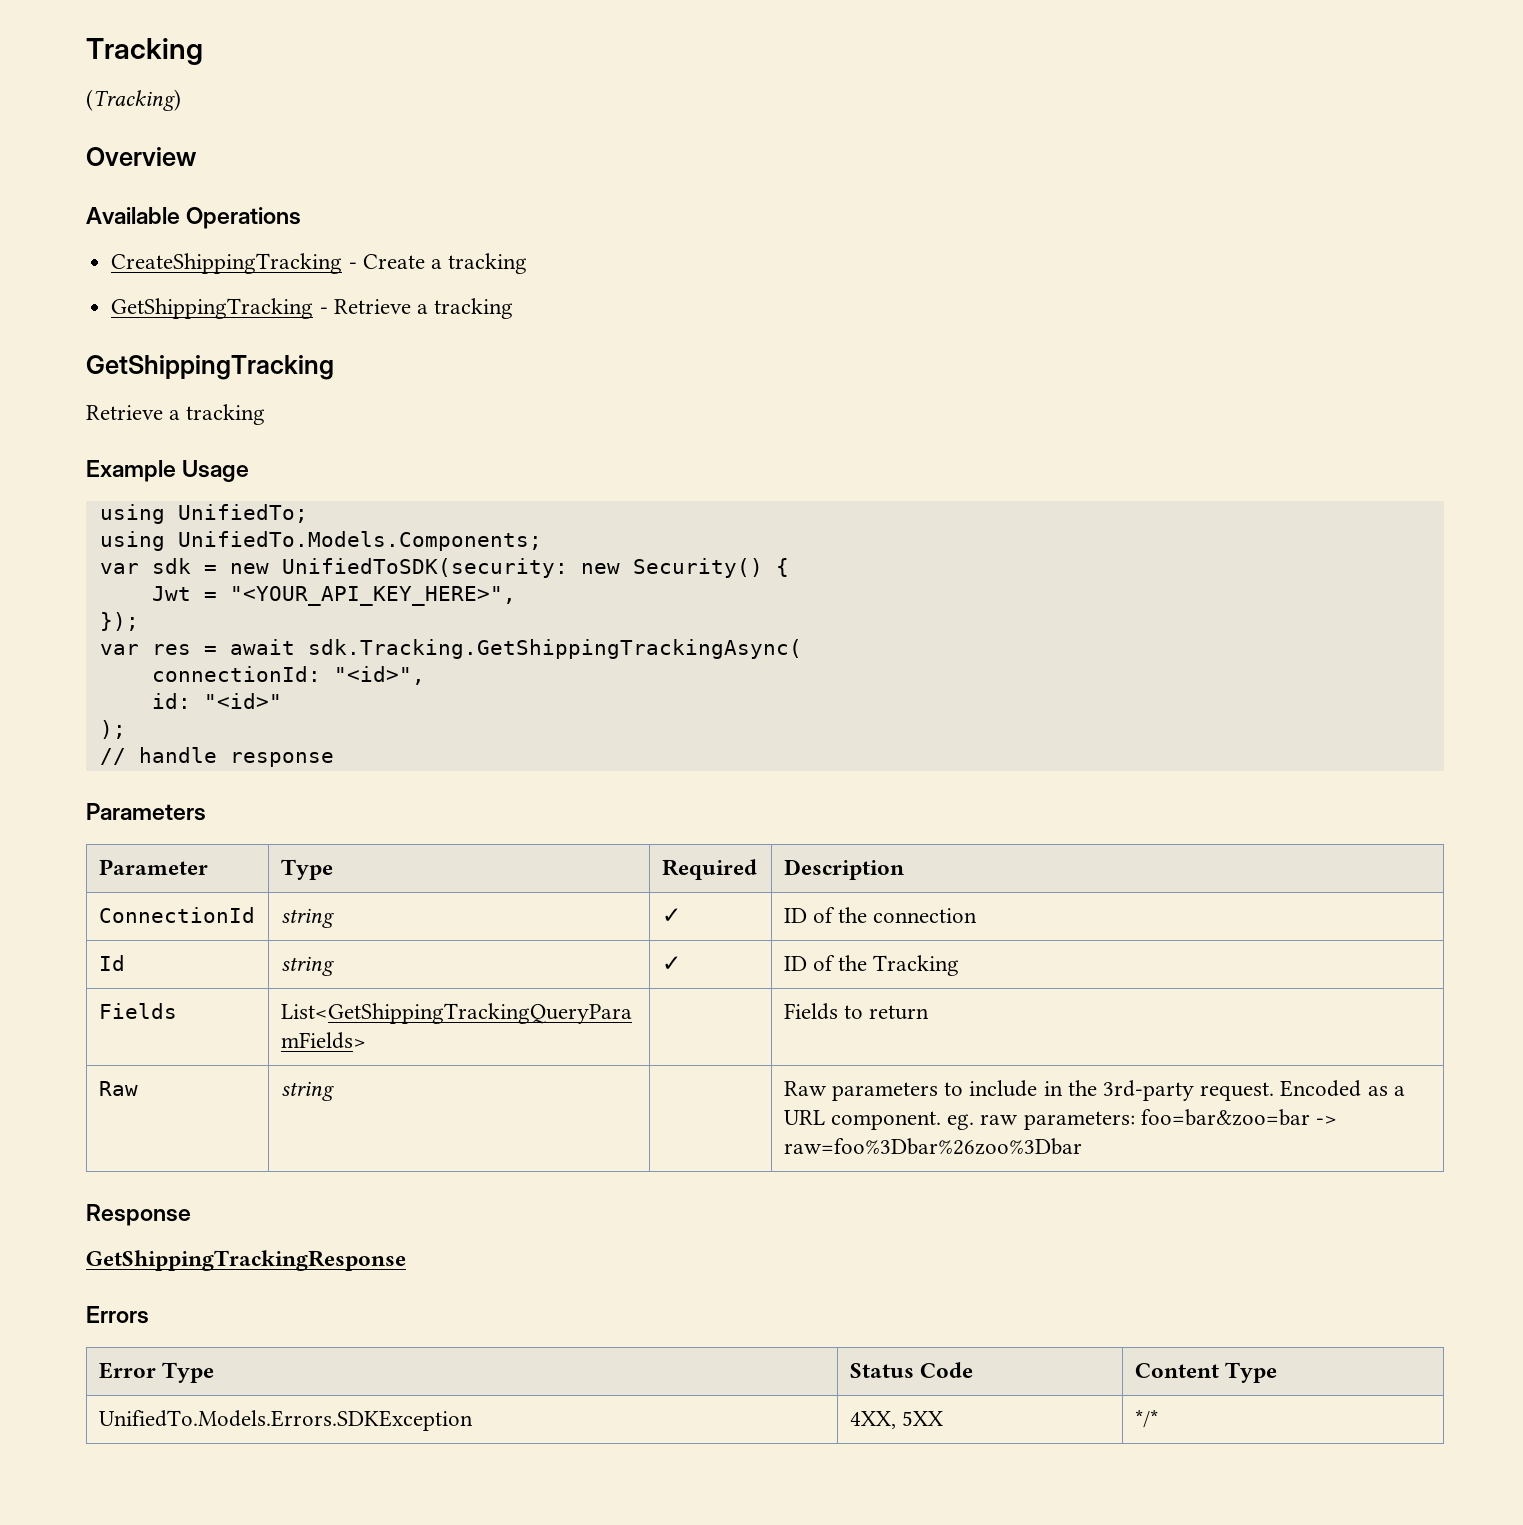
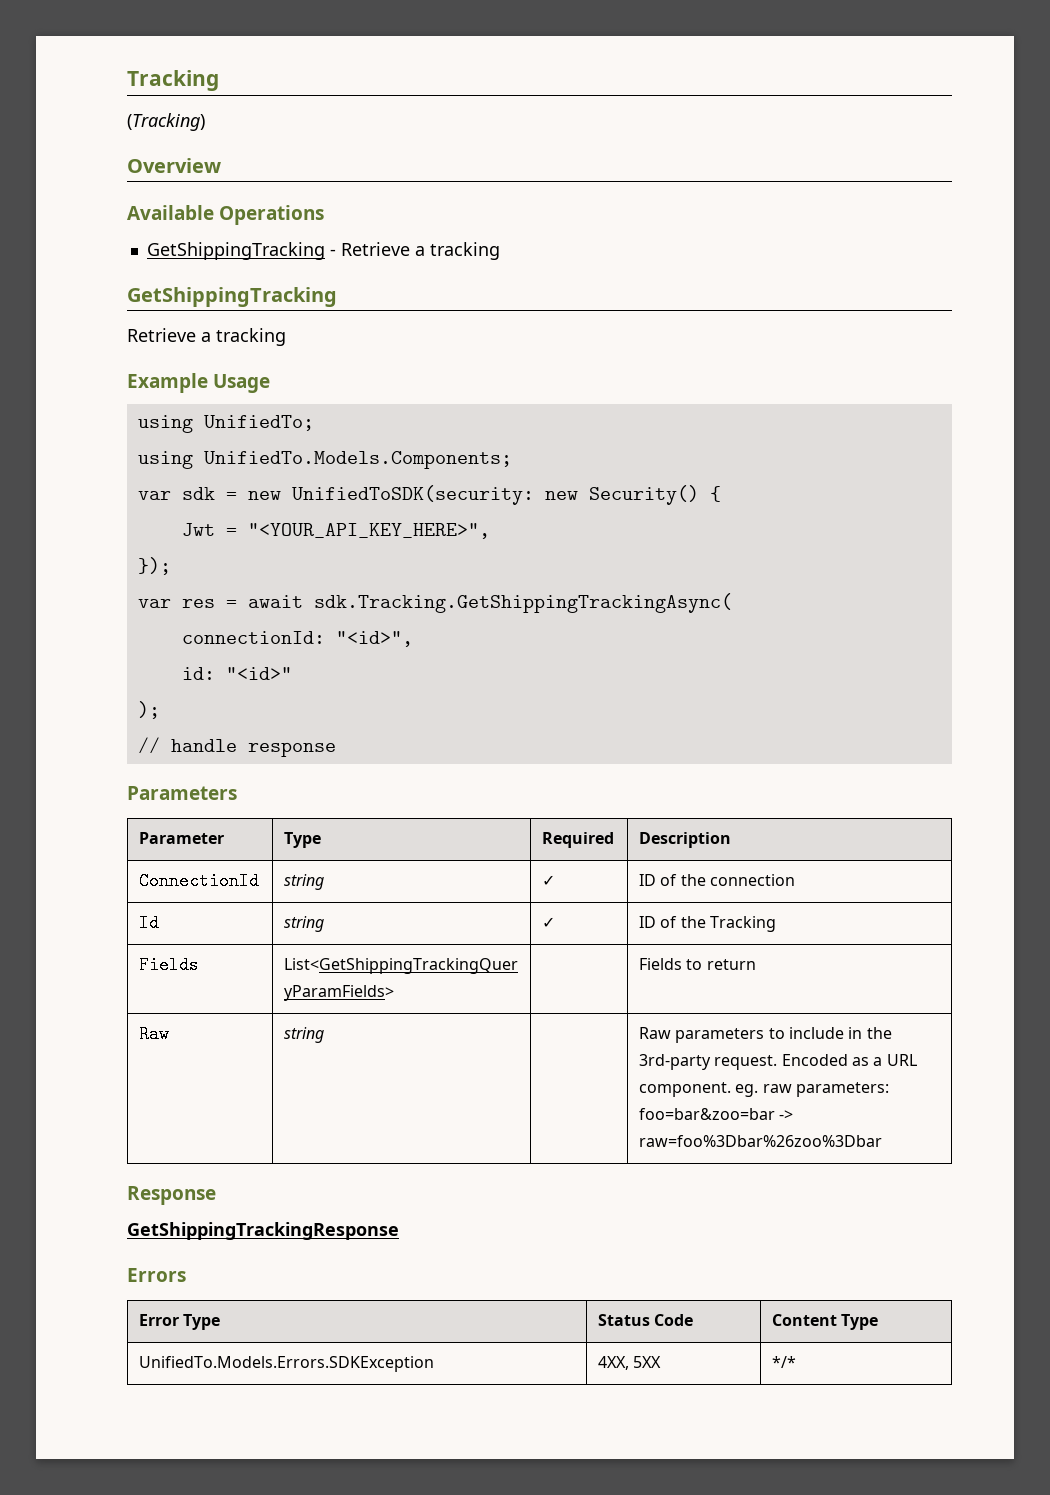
- CreateShippingTracking - Create a tracking

